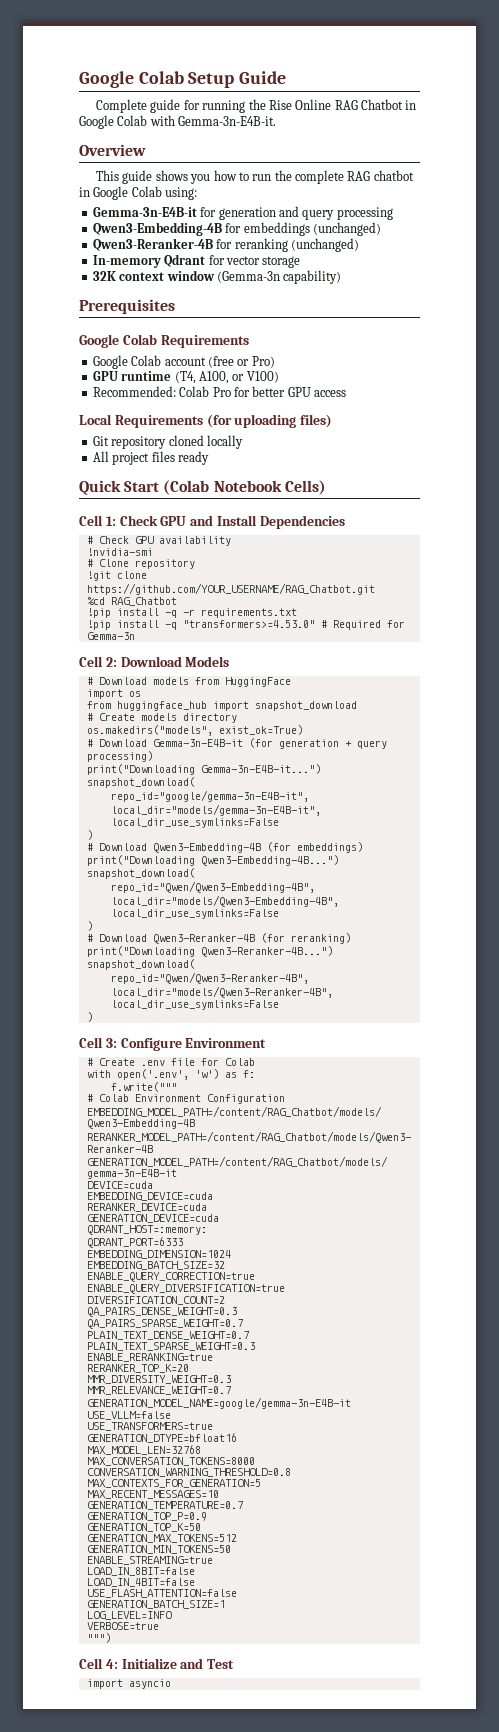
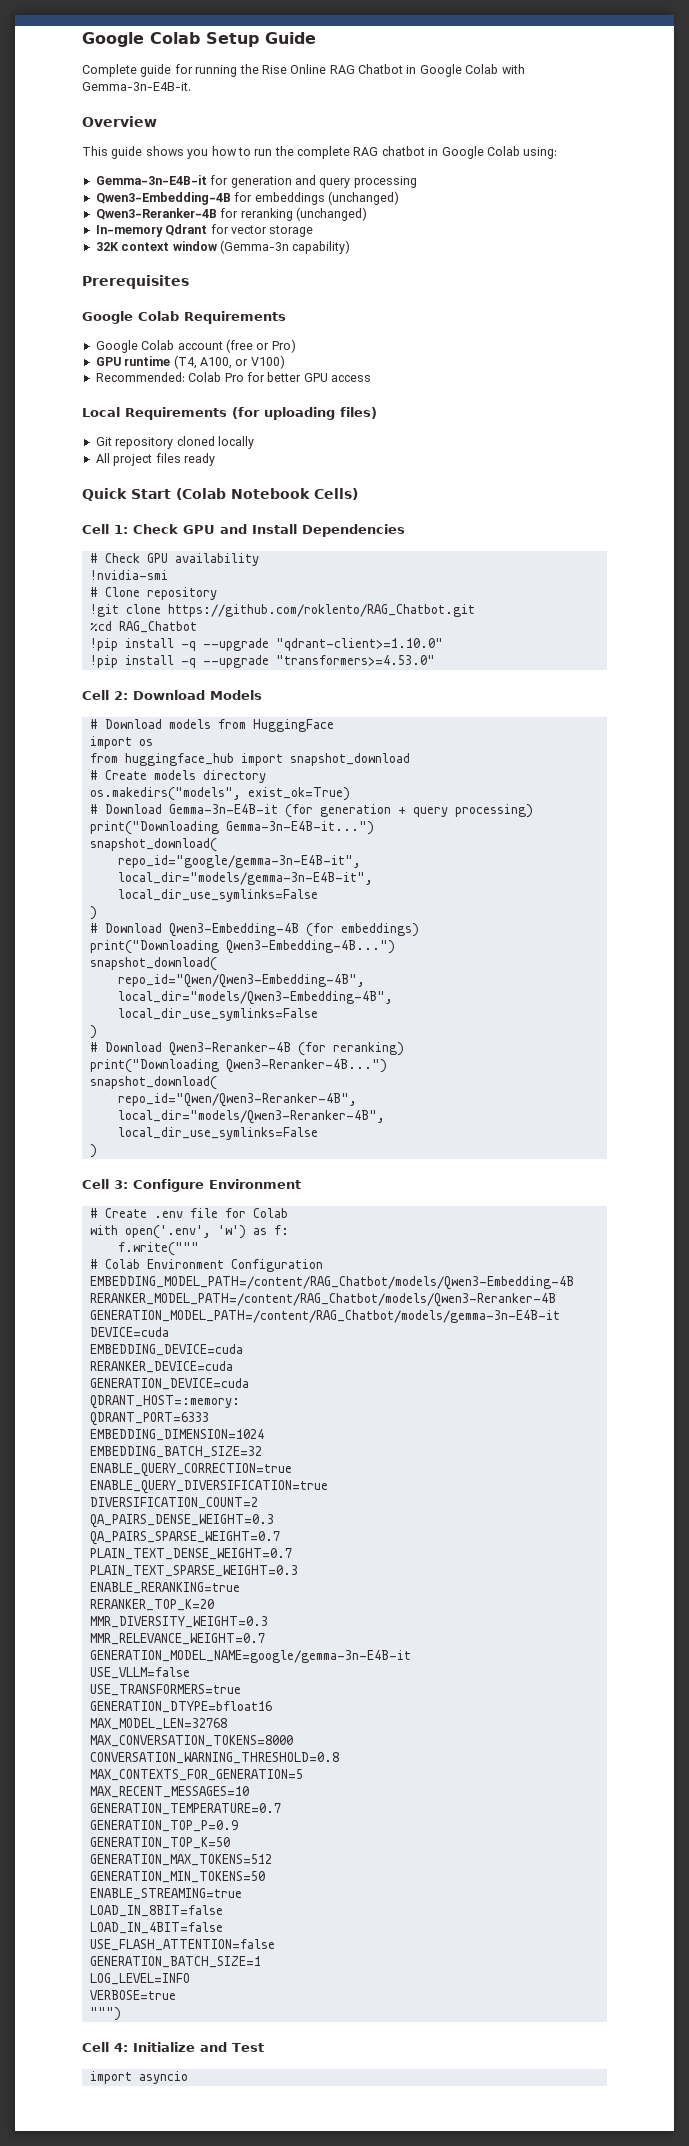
- !git clone https://github.com/YOUR_USERNAME/RAG_Chatbot.git
+ !git clone https://github.com/roklento/RAG_Chatbot.git
- !pip install -q -r requirements.txt
- !pip install -q "transformers>=4.53.0" # Required for Gemma-3n
+ !pip install -q --upgrade "qdrant-client>=1.10.0"
+ !pip install -q --upgrade "transformers>=4.53.0"

